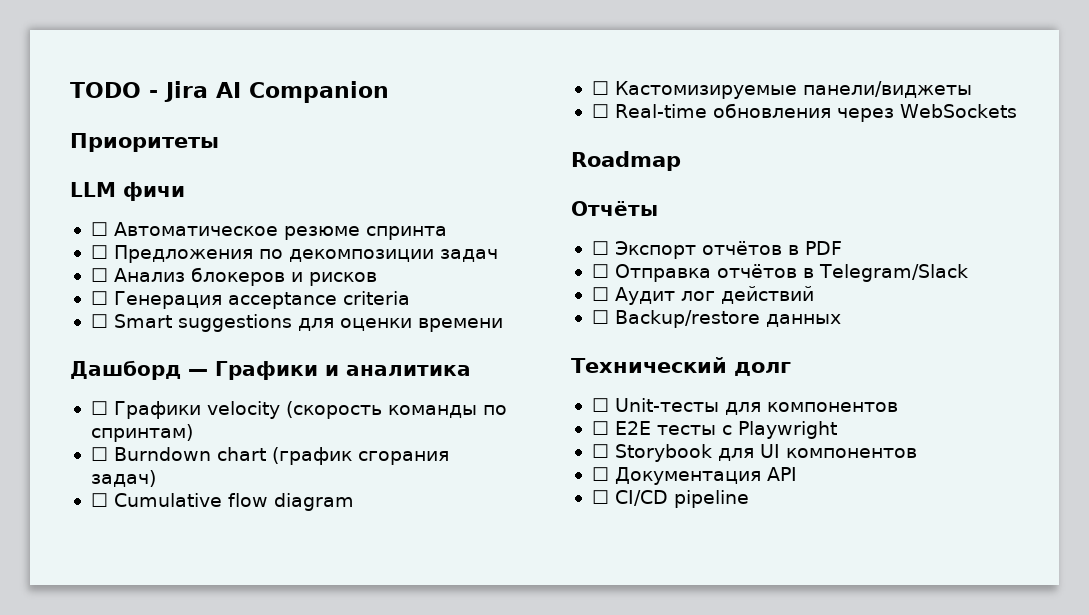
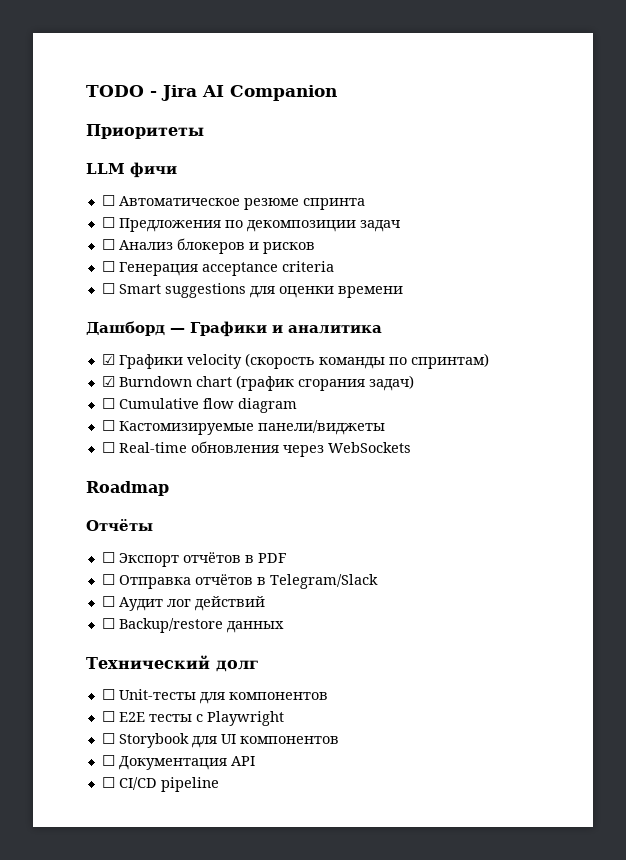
- ☐ Графики velocity (скорость команды по спринтам)
+ ☑ Графики velocity (скорость команды по спринтам)
- ☐ Burndown chart (график сгорания задач)
+ ☑ Burndown chart (график сгорания задач)

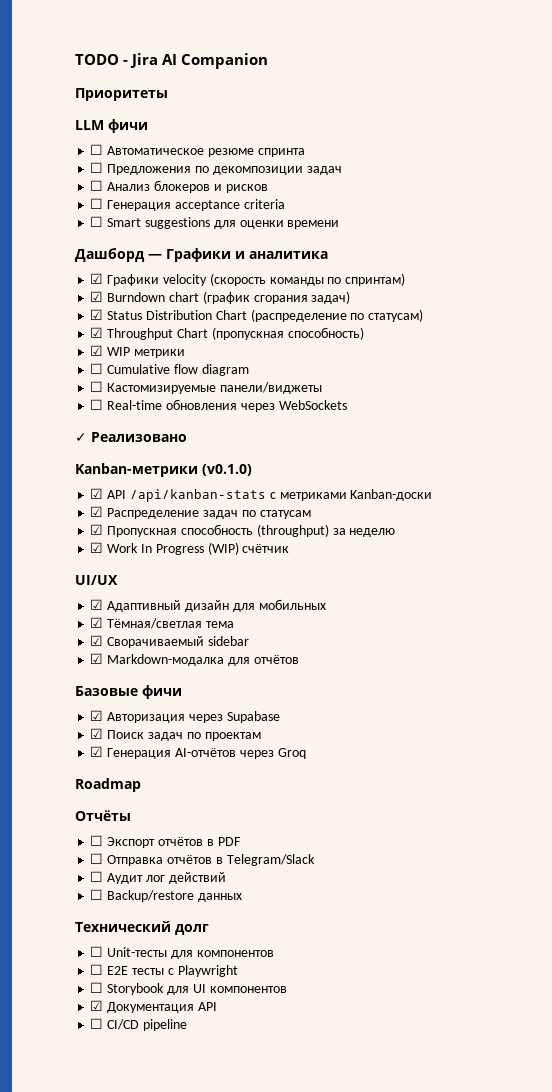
+ ☑ Status Distribution Chart (распределение по статусам)
+ ☑ Throughput Chart (пропускная способность)
+ ☑ WIP метрики
+ ✓ Реализовано
+ Kanban-метрики (v0.1.0)
+ ☑ API /api/kanban-stats с метриками Kanban-доски
+ ☑ Распределение задач по статусам
+ ☑ Пропускная способность (throughput) за неделю
+ ☑ Work In Progress (WIP) счётчик
+ UI/UX
+ ☑ Адаптивный дизайн для мобильных
+ ☑ Тёмная/светлая тема
+ ☑ Сворачиваемый sidebar
+ ☑ Markdown-модалка для отчётов
+ Базовые фичи
+ ☑ Авторизация через Supabase
+ ☑ Поиск задач по проектам
+ ☑ Генерация AI-отчётов через Groq
- ☐ Документация API
+ ☑ Документация API

